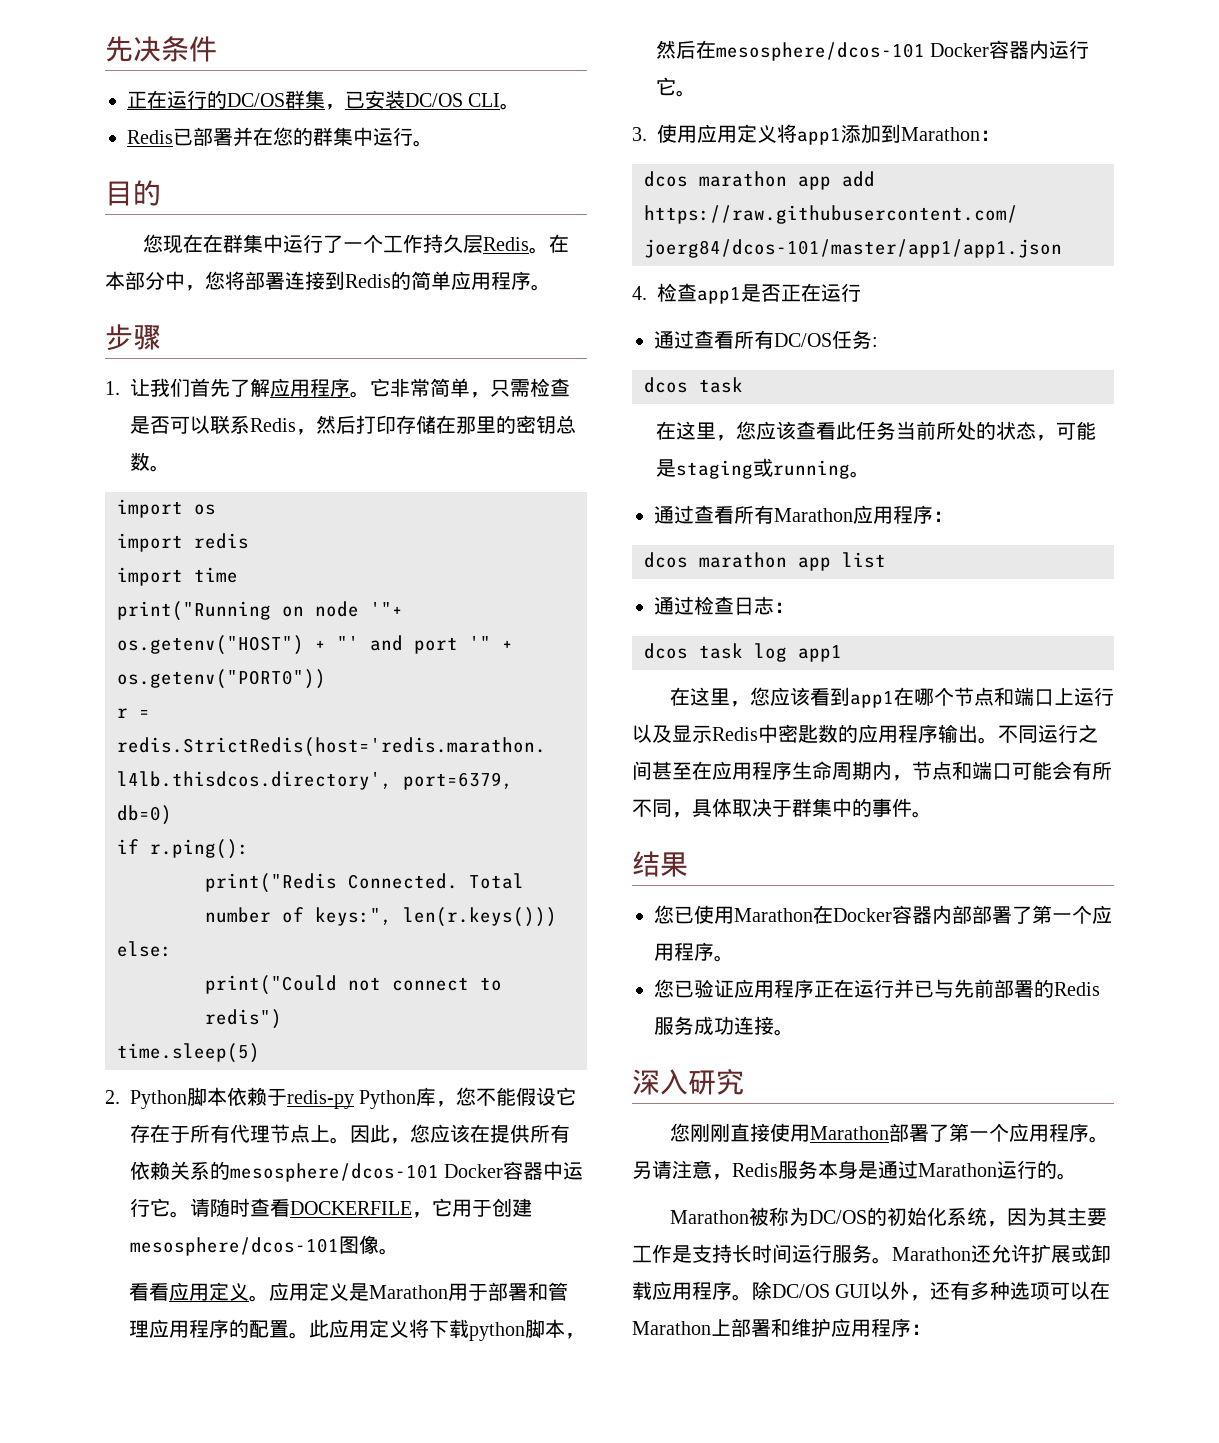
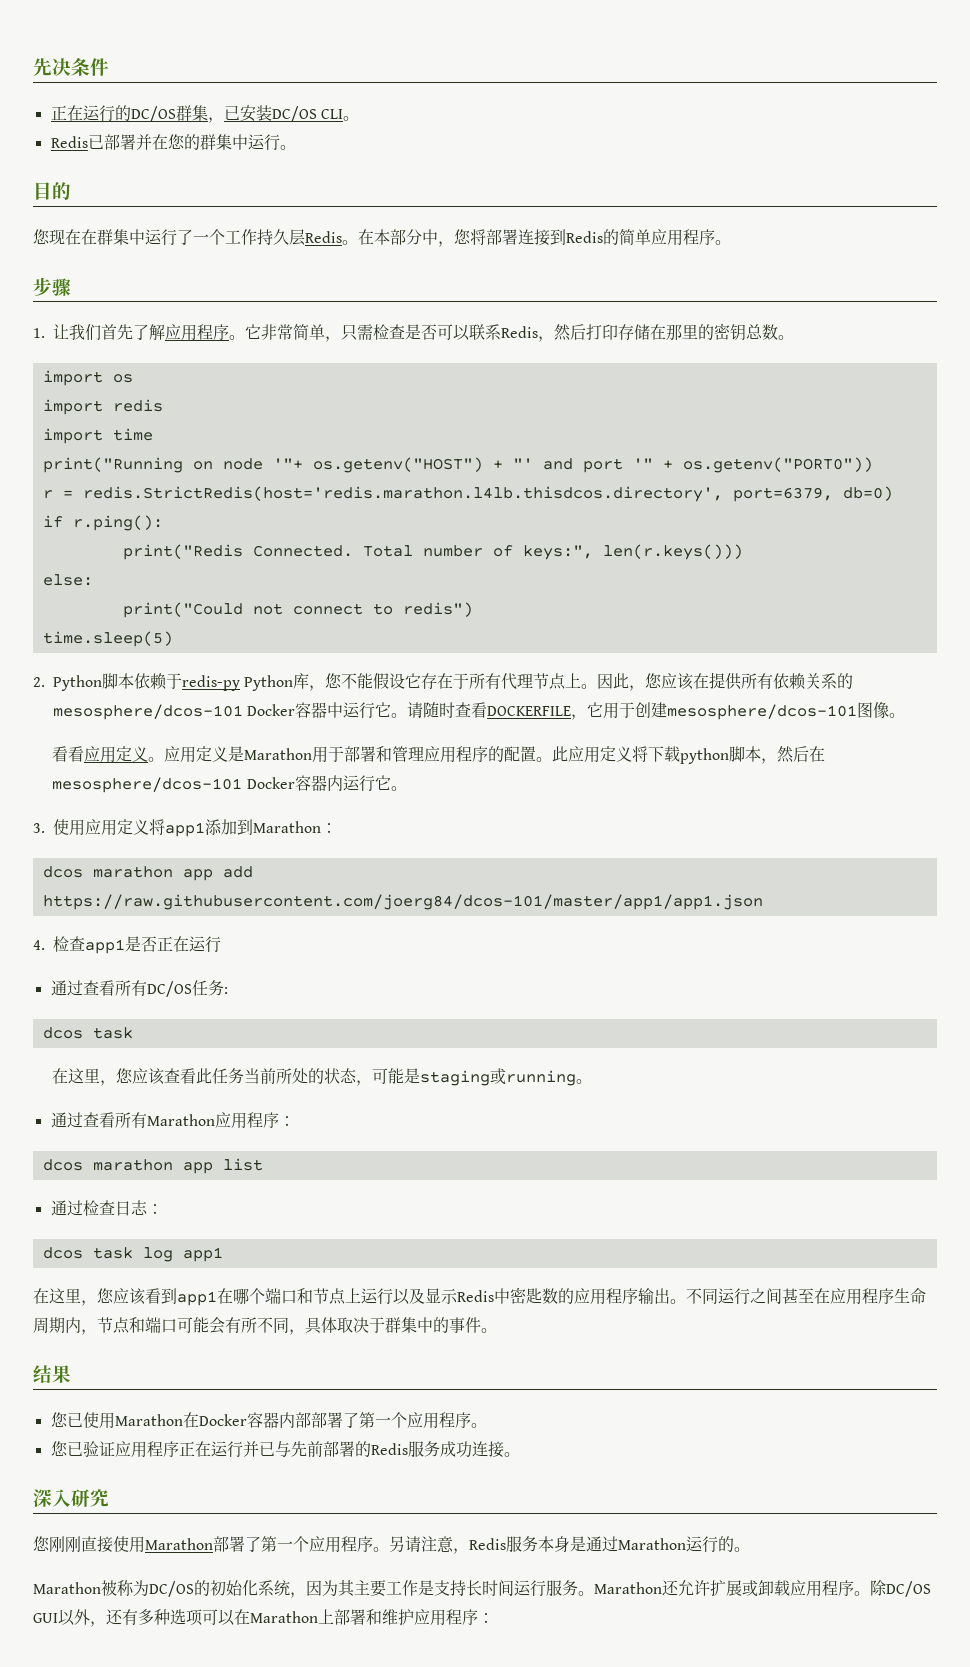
- 在这里，您应该看到app1在哪个节点和端口上运行以及显示Redis中密匙数的应用程序输出。
+ 在这里，您应该看到app1在哪个端口和节点上运行以及显示Redis中密匙数的应用程序输出。

